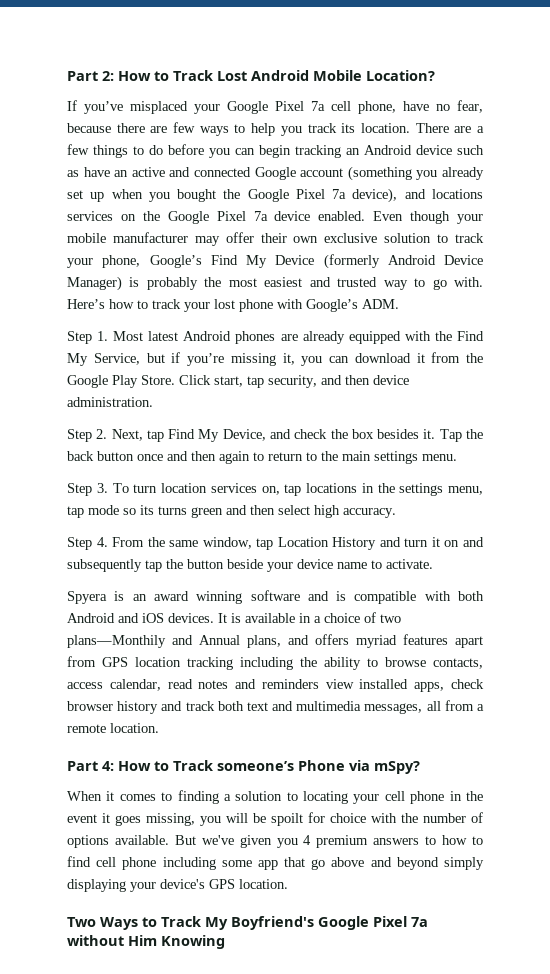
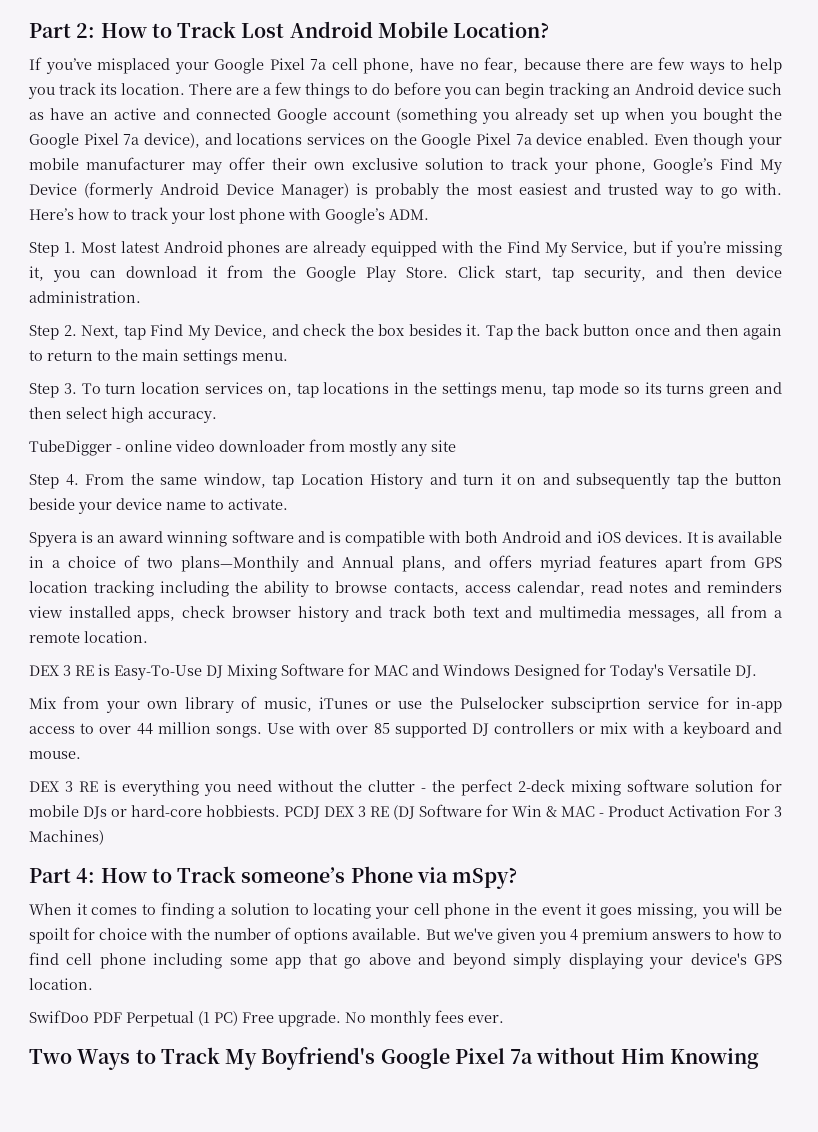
+ TubeDigger - online video downloader from mostly any site
+ DEX 3 RE is Easy-To-Use DJ Mixing Software for MAC and Windows Designed for Today's Versatile DJ.
+ Mix from your own library of music, iTunes or use the Pulselocker subsciprtion service for in-app access to over 44 million songs. Use with over 85 supported DJ controllers or mix with a keyboard and mouse.
+ DEX 3 RE is everything you need without the clutter - the perfect 2-deck mixing software solution for mobile DJs or hard-core hobbiests. PCDJ DEX 3 RE (DJ Software for Win & MAC - Product Activation For 3 Machines)
+ SwifDoo PDF Perpetual (1 PC) Free upgrade. No monthly fees ever.

